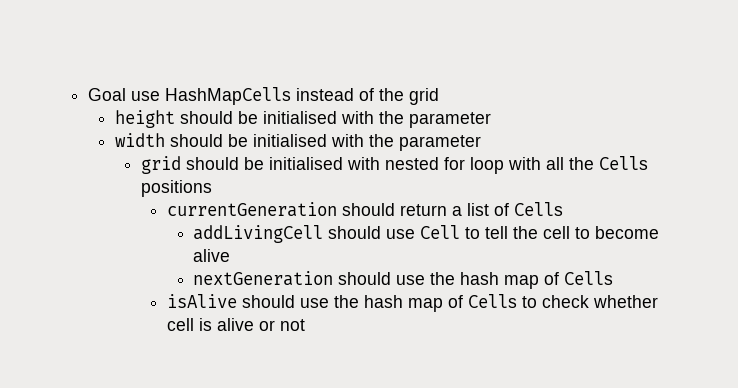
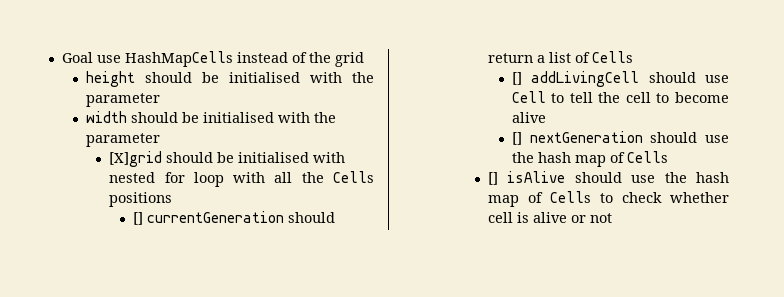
- grid should be initialised with nested for loop with all the Cells positions
+ [X]grid should be initialised with nested for loop with all the Cells positions
- currentGeneration should return a list of Cells
+ [] currentGeneration should return a list of Cells
- addLivingCell should use Cell to tell the cell to become alive
+ [] addLivingCell should use Cell to tell the cell to become alive
- nextGeneration should use the hash map of Cells
+ [] nextGeneration should use the hash map of Cells
- isAlive should use the hash map of Cells to check whether cell is alive or not
+ [] isAlive should use the hash map of Cells to check whether cell is alive or not

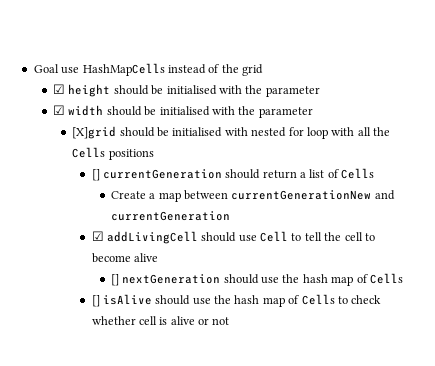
- height should be initialised with the parameter
+ ☑ height should be initialised with the parameter
- width should be initialised with the parameter
+ ☑ width should be initialised with the parameter
- [] addLivingCell should use Cell to tell the cell to become alive
+ Create a map between currentGenerationNew and currentGeneration
+ ☑ addLivingCell should use Cell to tell the cell to become alive

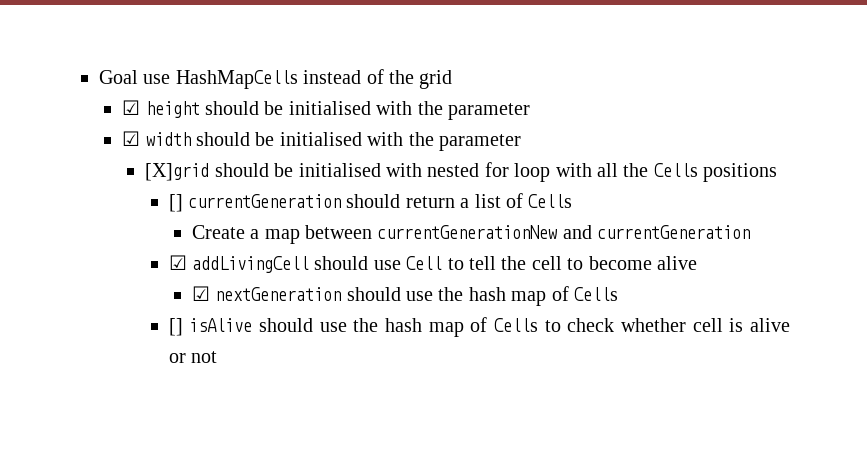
- [] nextGeneration should use the hash map of Cells
+ ☑ nextGeneration should use the hash map of Cells

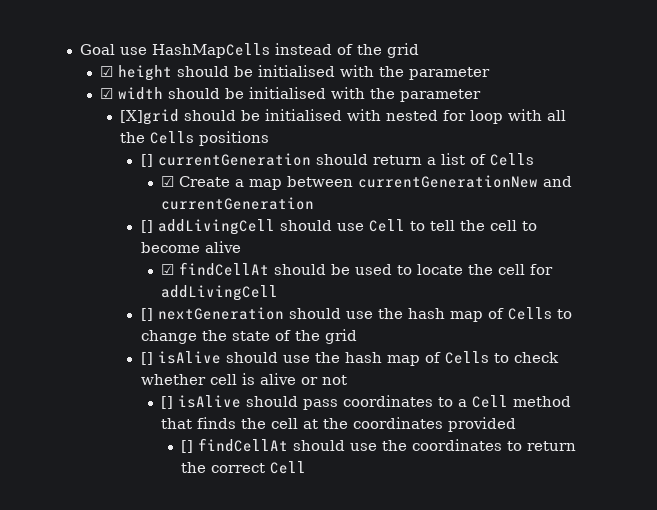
- Create a map between currentGenerationNew and currentGeneration
+ ☑ Create a map between currentGenerationNew and currentGeneration
- ☑ addLivingCell should use Cell to tell the cell to become alive
+ [] addLivingCell should use Cell to tell the cell to become alive
- ☑ nextGeneration should use the hash map of Cells
+ ☑ findCellAt should be used to locate the cell for addLivingCell
+ [] nextGeneration should use the hash map of Cells to change the state of the grid
+ [] isAlive should pass coordinates to a Cell method that finds the cell at the coordinates provided
+ [] findCellAt should use the coordinates to return the correct Cell

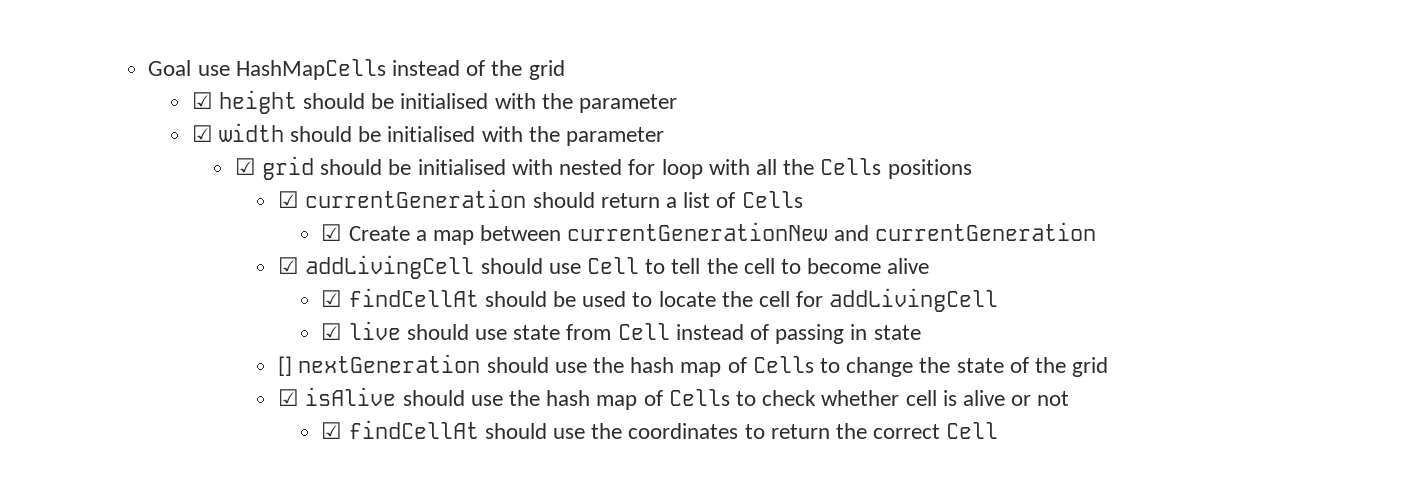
- [X]grid should be initialised with nested for loop with all the Cells positions
+ ☑ grid should be initialised with nested for loop with all the Cells positions
- [] currentGeneration should return a list of Cells
+ ☑ currentGeneration should return a list of Cells
- [] addLivingCell should use Cell to tell the cell to become alive
+ ☑ addLivingCell should use Cell to tell the cell to become alive
+ ☑ live should use state from Cell instead of passing in state
- [] isAlive should use the hash map of Cells to check whether cell is alive or not
+ ☑ isAlive should use the hash map of Cells to check whether cell is alive or not
- [] isAlive should pass coordinates to a Cell method that finds the cell at the coordinates provided
- [] findCellAt should use the coordinates to return the correct Cell
+ ☑ findCellAt should use the coordinates to return the correct Cell

